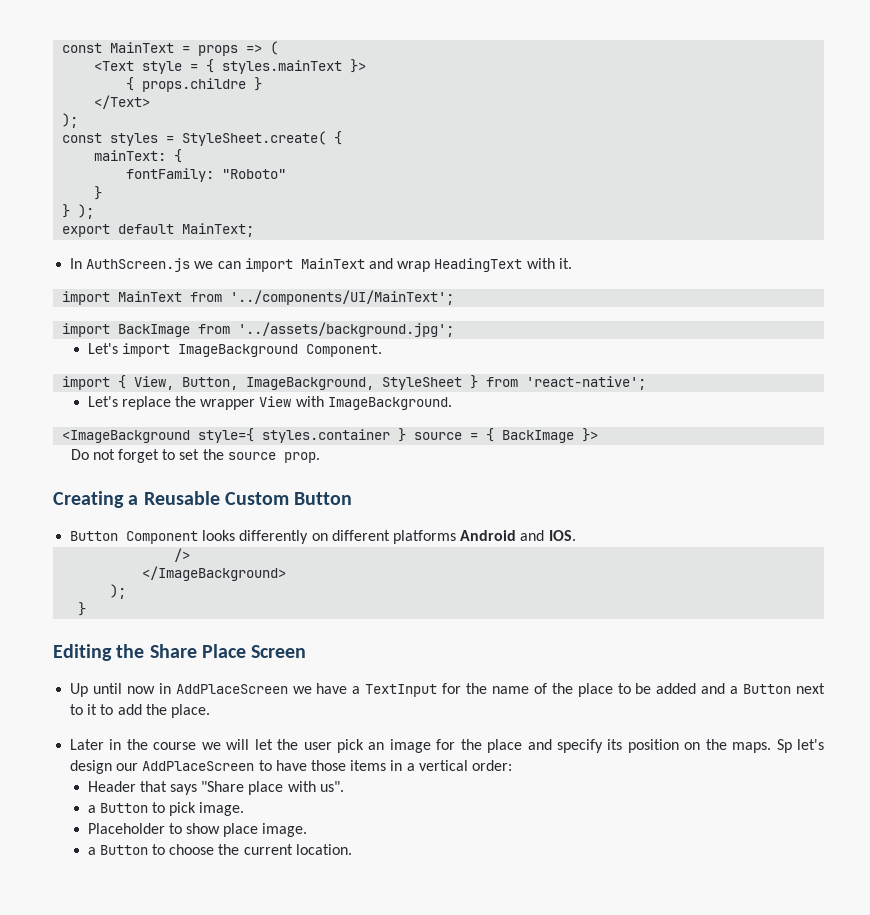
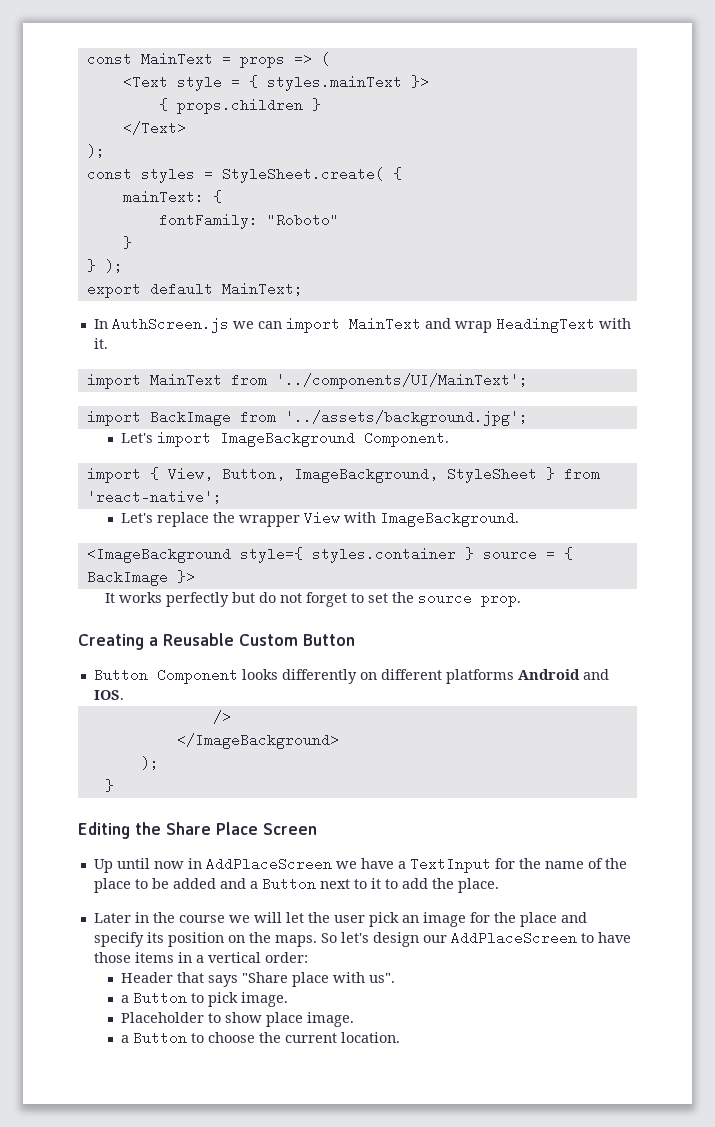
- { props.childre }
+ { props.children }
- Do not forget to set the source prop.
+ It works perfectly but do not forget to set the source prop.
- Sp let's design our AddPlaceScreen to have those items in a vertical order:
+ So let's design our AddPlaceScreen to have those items in a vertical order:

